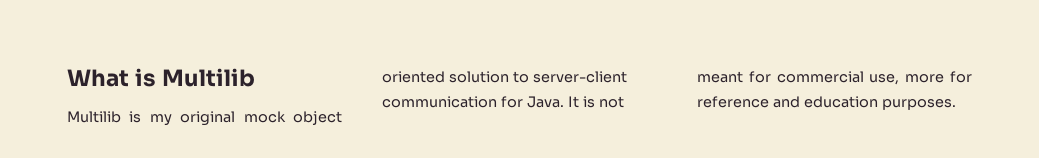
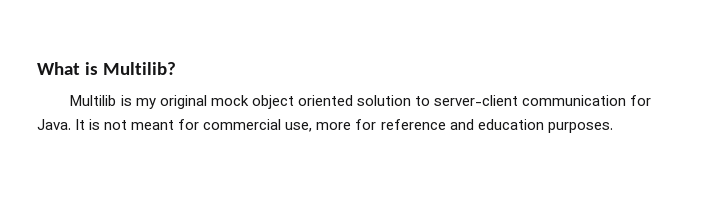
- What is Multilib
+ What is Multilib?

